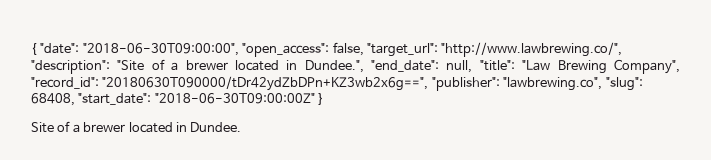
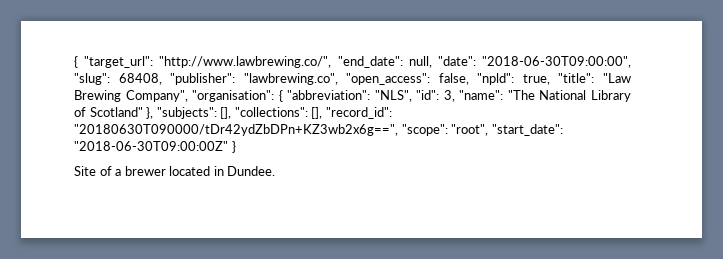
- { "date": "2018-06-30T09:00:00", "open_access": false, "target_url": "http://www.lawbrewing.co/", "description": "Site of a brewer located in Dundee.", "end_date": null, "title": "Law Brewing Company", "record_id": "20180630T090000/tDr42ydZbDPn+KZ3wb2x6g==", "publisher": "lawbrewing.co", "slug": 68408, "start_date": "2018-06-30T09:00:00Z" }
+ { "target_url": "http://www.lawbrewing.co/", "end_date": null, "date": "2018-06-30T09:00:00", "slug": 68408, "publisher": "lawbrewing.co", "open_access": false, "npld": true, "title": "Law Brewing Company", "organisation": { "abbreviation": "NLS", "id": 3, "name": "The National Library of Scotland" }, "subjects": [], "collections": [], "record_id": "20180630T090000/tDr42ydZbDPn+KZ3wb2x6g==", "scope": "root", "start_date": "2018-06-30T09:00:00Z" }

